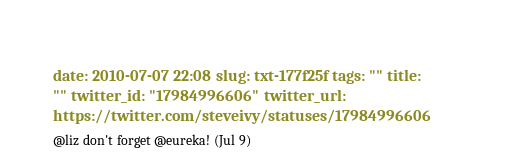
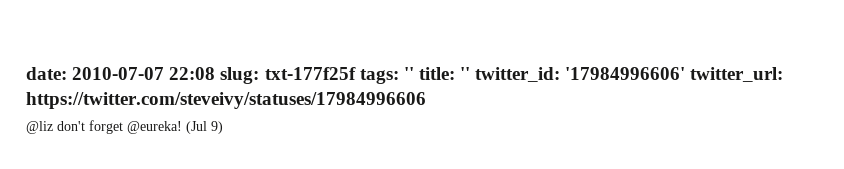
- date: 2010-07-07 22:08 slug: txt-177f25f tags: "" title: "" twitter_id: "17984996606" twitter_url: https://twitter.com/steveivy/statuses/17984996606
+ date: 2010-07-07 22:08 slug: txt-177f25f tags: '' title: '' twitter_id: '17984996606' twitter_url: https://twitter.com/steveivy/statuses/17984996606

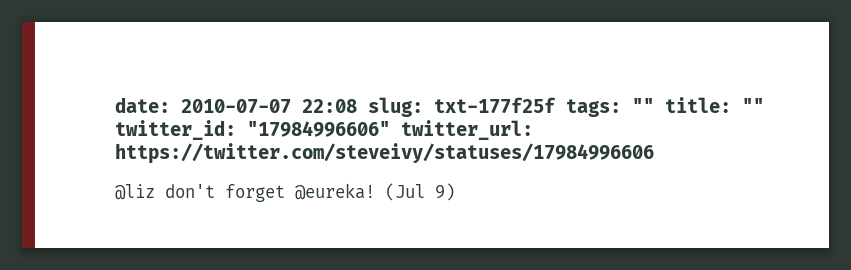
- date: 2010-07-07 22:08 slug: txt-177f25f tags: '' title: '' twitter_id: '17984996606' twitter_url: https://twitter.com/steveivy/statuses/17984996606
+ date: 2010-07-07 22:08 slug: txt-177f25f tags: "" title: "" twitter_id: "17984996606" twitter_url: https://twitter.com/steveivy/statuses/17984996606

